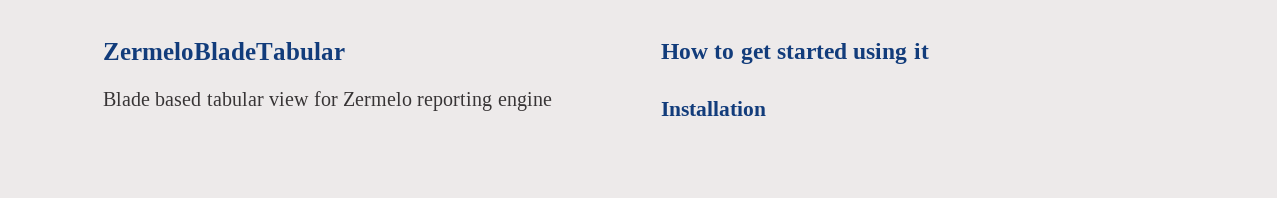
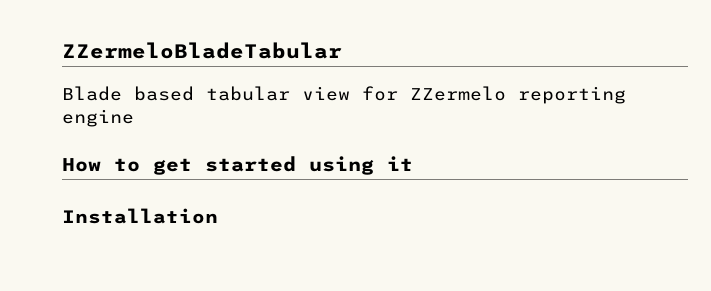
- ZermeloBladeTabular
+ ZZermeloBladeTabular
- Blade based tabular view for Zermelo reporting engine
+ Blade based tabular view for ZZermelo reporting engine

